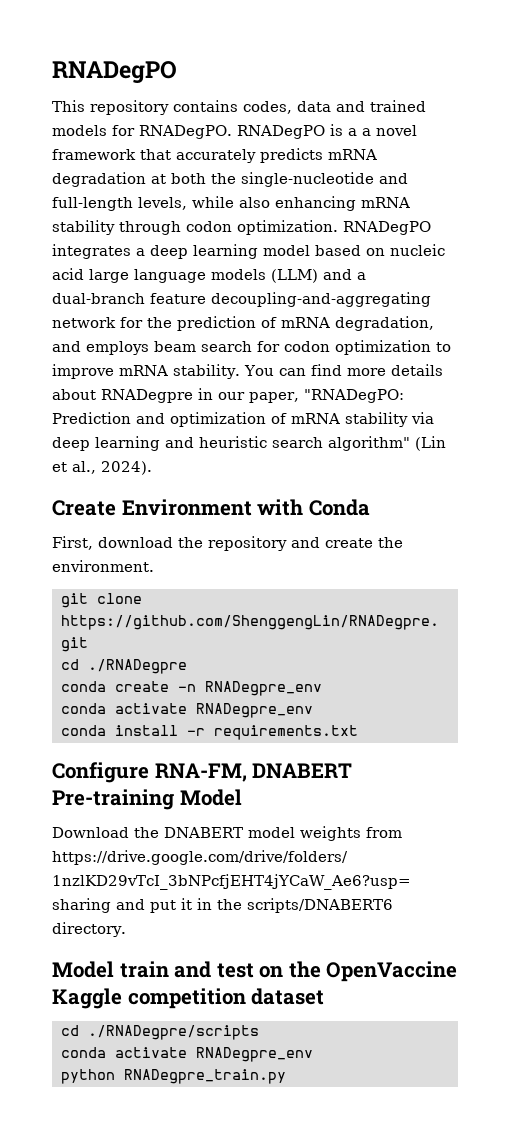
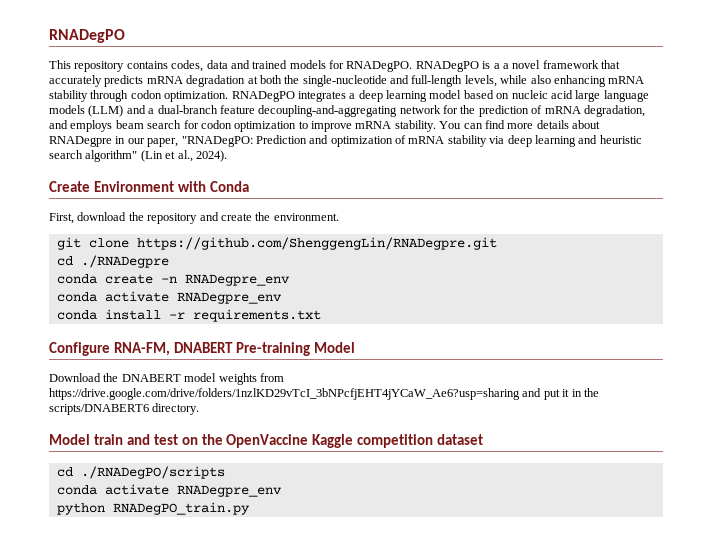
- cd ./RNADegpre/scripts
+ cd ./RNADegPO/scripts
- python RNADegpre_train.py
+ python RNADegPO_train.py

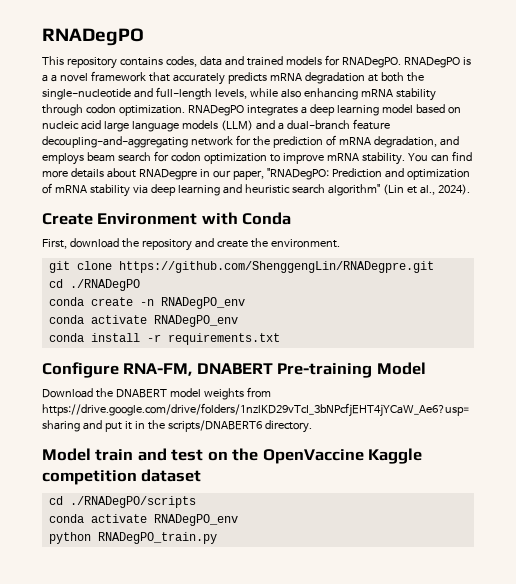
- cd ./RNADegpre
+ cd ./RNADegPO
- conda create -n RNADegpre_env
- conda activate RNADegpre_env
+ conda create -n RNADegPO_env
+ conda activate RNADegPO_env
  cd ./RNADegPO/scripts
- conda activate RNADegpre_env
+ conda activate RNADegPO_env

